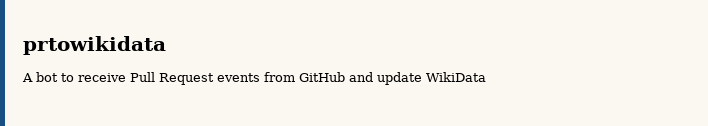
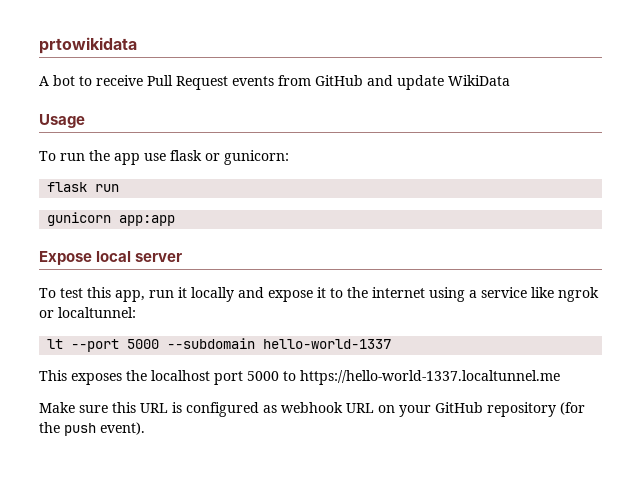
+ Usage
+ To run the app use flask or gunicorn:
+ flask run
+ gunicorn app:app
+ Expose local server
+ To test this app, run it locally and expose it to the internet using a service like ngrok or localtunnel:
+ lt --port 5000 --subdomain hello-world-1337
+ This exposes the localhost port 5000 to https://hello-world-1337.localtunnel.me
+ Make sure this URL is configured as webhook URL on your GitHub repository (for the push event).

